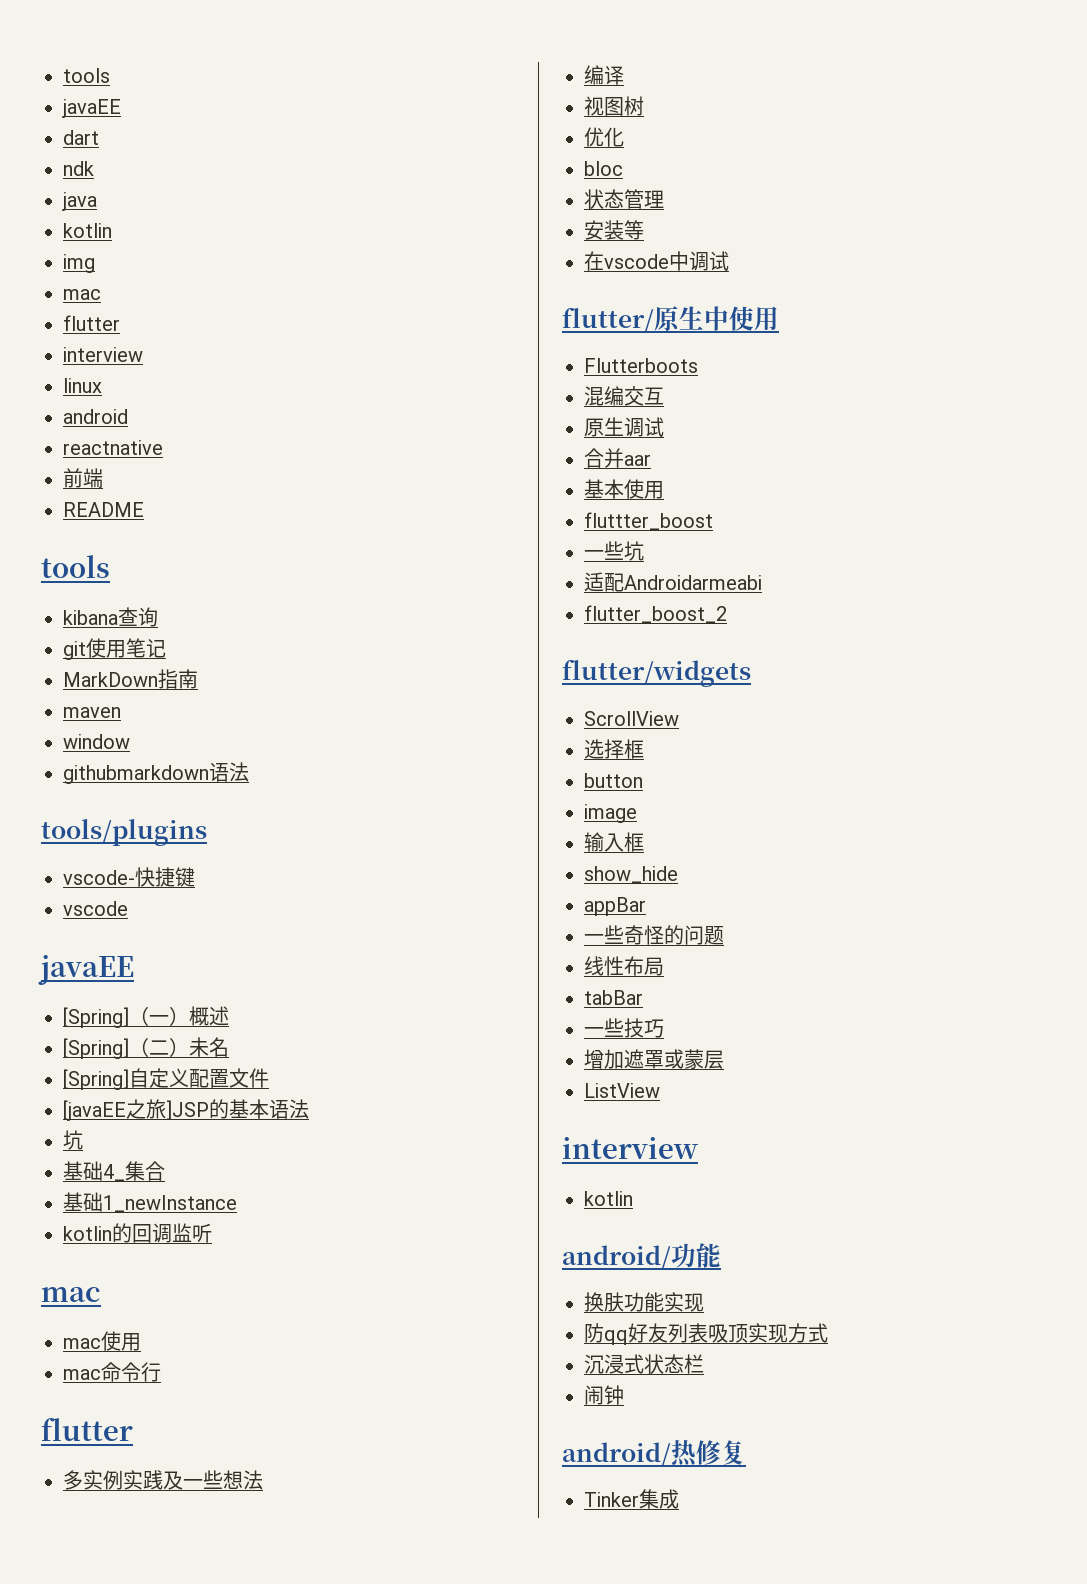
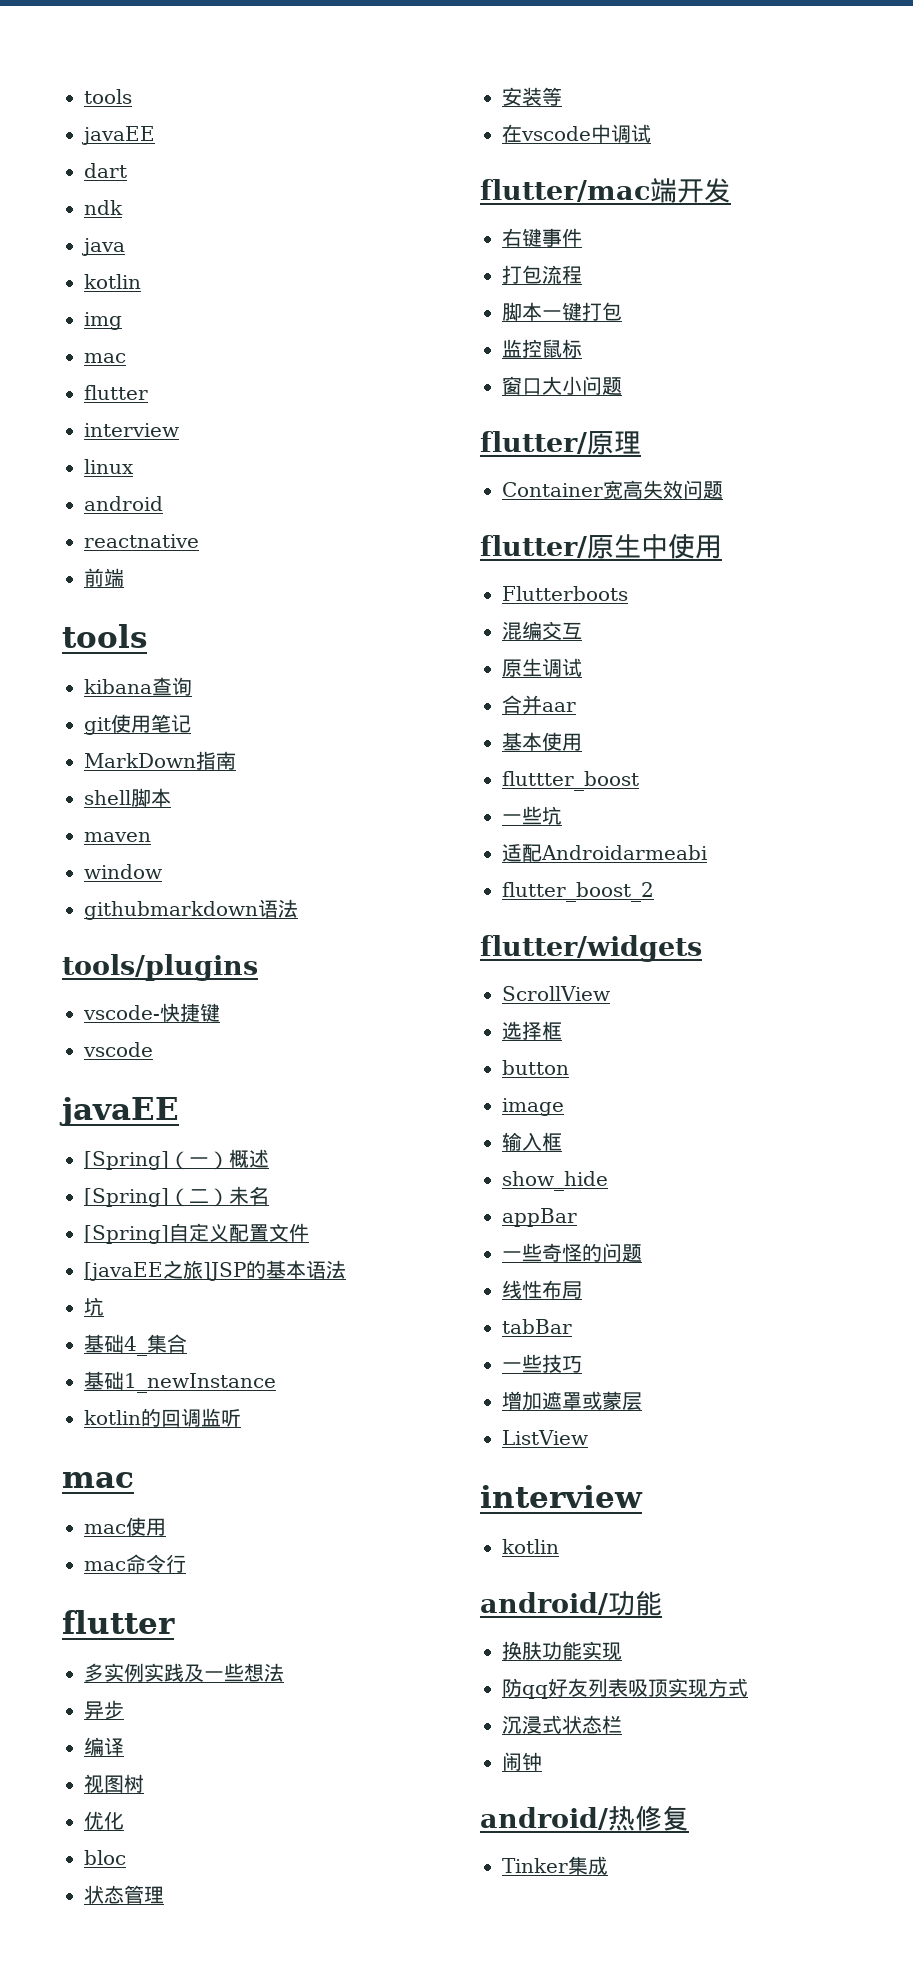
- README
+ shell脚本
+ 异步
+ flutter/mac端开发
+ 右键事件
+ 打包流程
+ 脚本一键打包
+ 监控鼠标
+ 窗口大小问题
+ flutter/原理
+ Container宽高失效问题

